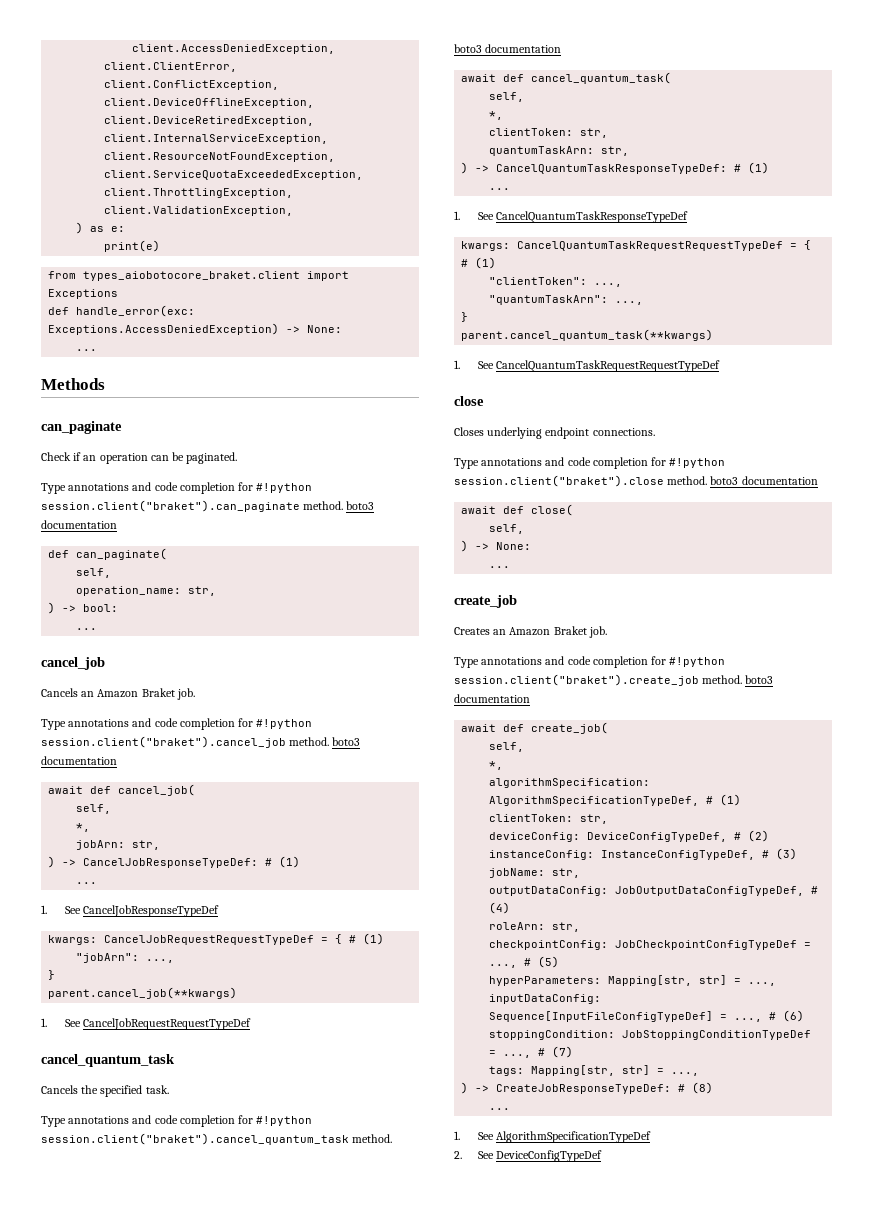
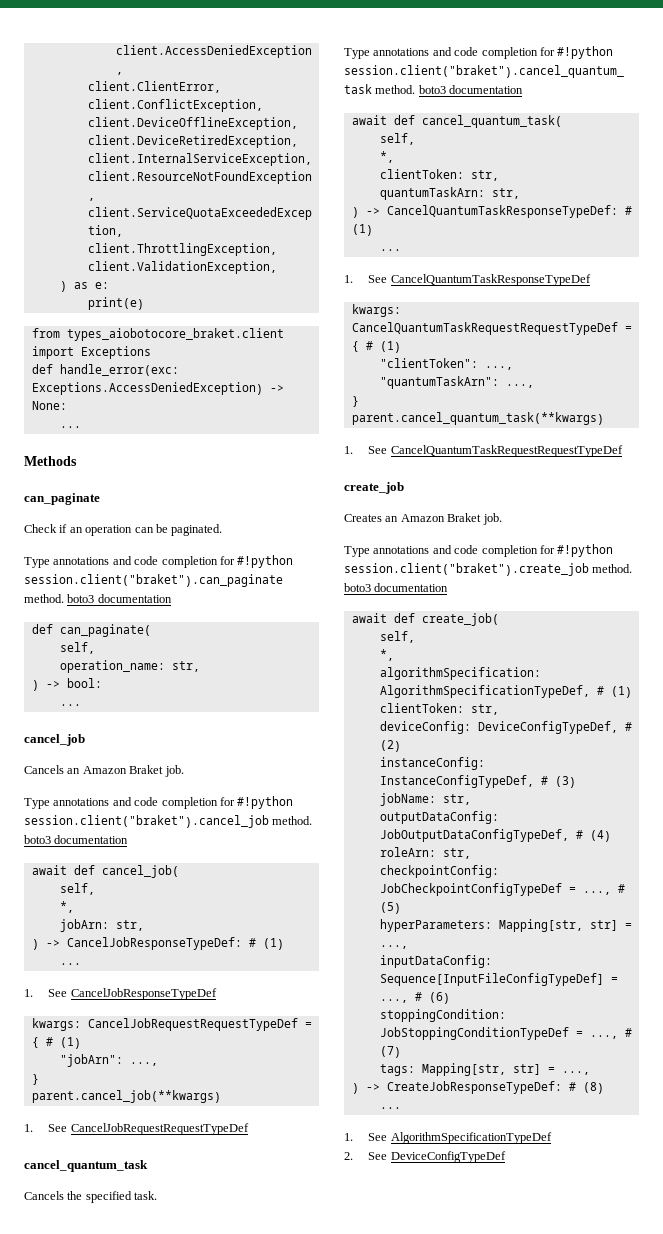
- close
- Closes underlying endpoint connections.
- Type annotations and code completion for #!python session.client("braket").close method. boto3 documentation
- await def close(
- self,
- ) -> None:
- ...

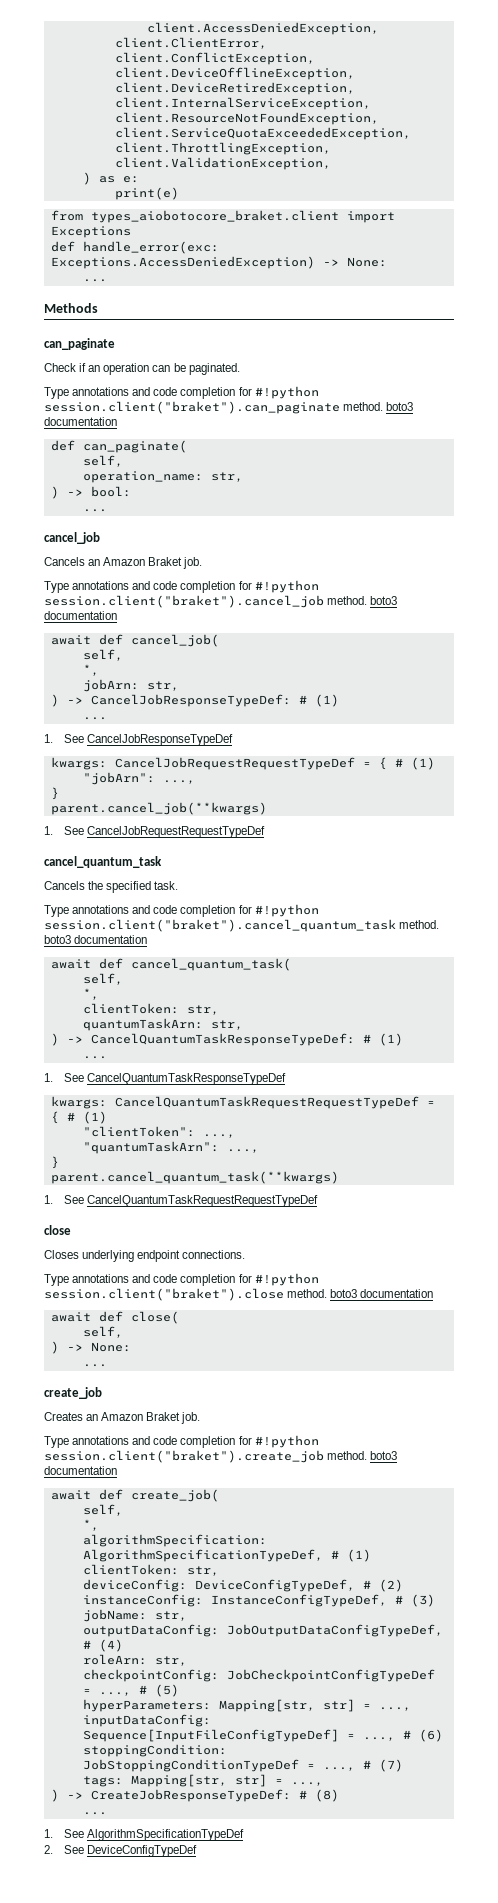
+ close
+ Closes underlying endpoint connections.
+ Type annotations and code completion for #!python session.client("braket").close method. boto3 documentation
+ await def close(
+ self,
+ ) -> None:
+ ...

